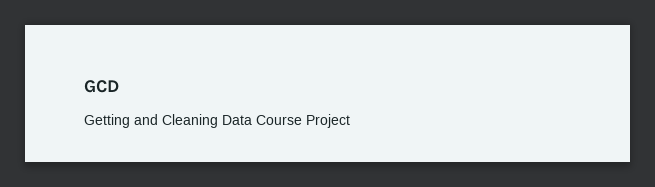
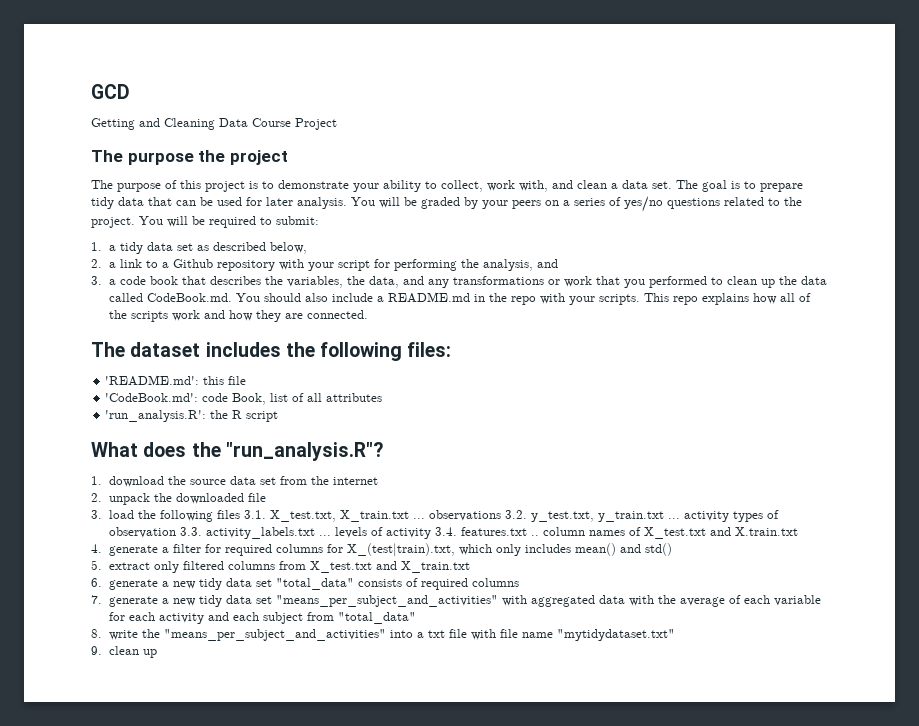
+ The purpose the project
+ The purpose of this project is to demonstrate your ability to collect, work with, and clean a data set. The goal is to prepare tidy data that can be used for later analysis. You will be graded by your peers on a series of yes/no questions related to the project. You will be required to submit:
+ 1. a tidy data set as described below,
+ 2. a link to a Github repository with your script for performing the analysis, and
+ 3. a code book that describes the variables, the data, and any transformations or work that you performed to clean up the data called CodeBook.md. You should also include a README.md in the repo with your scripts. This repo explains how all of the scripts work and how they are connected.
+ The dataset includes the following files:
+ 'README.md': this file
+ 'CodeBook.md': code Book, list of all attributes
+ 'run_analysis.R': the R script
+ What does the "run_analysis.R"?
+ 1. download the source data set from the internet
+ 2. unpack the downloaded file
+ 3. load the following files 3.1. X_test.txt, X_train.txt ... observations 3.2. y_test.txt, y_train.txt ... activity types of observation 3.3. activity_labels.txt ... levels of activity 3.4. features.txt .. column names of X_test.txt and X.train.txt
+ 4. generate a filter for required columns for X_(test|train).txt, which only includes mean() and std()
+ 5. extract only filtered columns from X_test.txt and X_train.txt
+ 6. generate a new tidy data set "total_data" consists of required columns
+ 7. generate a new tidy data set "means_per_subject_and_activities" with aggregated data with the average of each variable for each activity and each subject from "total_data"
+ 8. write the "means_per_subject_and_activities" into a txt file with file name "mytidydataset.txt"
+ 9. clean up

